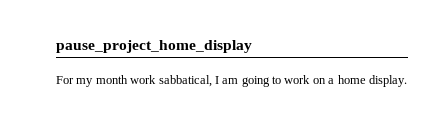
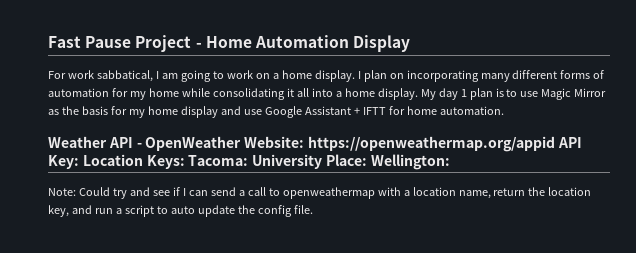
- pause_project_home_display
+ Fast Pause Project - Home Automation Display
- For my month work sabbatical, I am going to work on a home display.
+ For work sabbatical, I am going to work on a home display.
+ I plan on incorporating many different forms of automation for my home while consolidating it all into a home display. My day 1 plan is to use Magic Mirror as the basis for my home display and use Google Assistant + IFTT for home automation.
+ Weather API - OpenWeather Website: https://openweathermap.org/appid API Key: Location Keys: Tacoma: University Place: Wellington:
+ Note: Could try and see if I can send a call to openweathermap with a location name, return the location key, and run a script to auto update the config file.

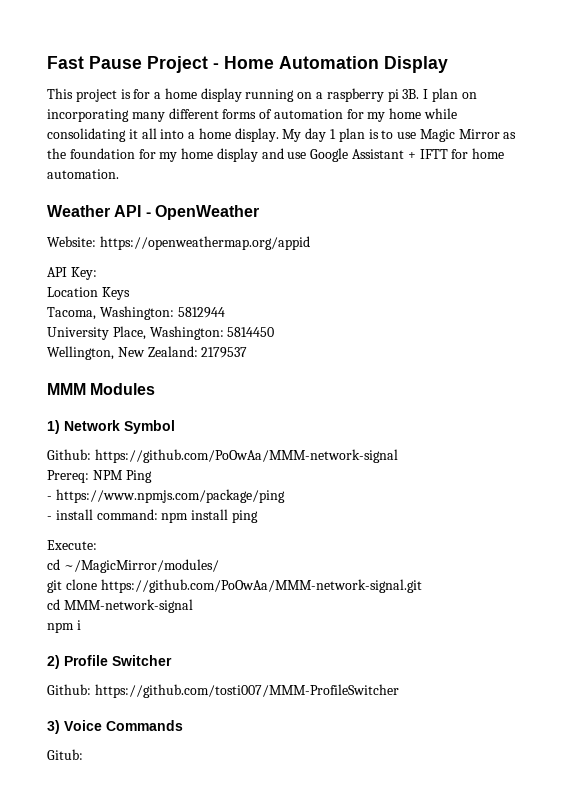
- For work sabbatical, I am going to work on a home display.
+ This project is for a home display running on a raspberry pi 3B.
- My day 1 plan is to use Magic Mirror as the basis for my home display and use Google Assistant + IFTT for home automation.
+ My day 1 plan is to use Magic Mirror as the foundation for my home display and use Google Assistant + IFTT for home automation.
- Weather API - OpenWeather Website: https://openweathermap.org/appid API Key: Location Keys: Tacoma: University Place: Wellington:
- Note: Could try and see if I can send a call to openweathermap with a location name, return the location key, and run a script to auto update the config file.
+ Weather API - OpenWeather
+ Website: https://openweathermap.org/appid
+ API Key:
+ Location Keys
+ Tacoma, Washington: 5812944
+ University Place, Washington: 5814450
+ Wellington, New Zealand: 2179537
+ MMM Modules
+ 1) Network Symbol
+ Github: https://github.com/PoOwAa/MMM-network-signal
+ Prereq: NPM Ping
+ - https://www.npmjs.com/package/ping
+ - install command: npm install ping
+ Execute:
+ cd ~/MagicMirror/modules/
+ git clone https://github.com/PoOwAa/MMM-network-signal.git
+ cd MMM-network-signal
+ npm i
+ 2) Profile Switcher
+ Github: https://github.com/tosti007/MMM-ProfileSwitcher
+ 3) Voice Commands
+ Gitub:

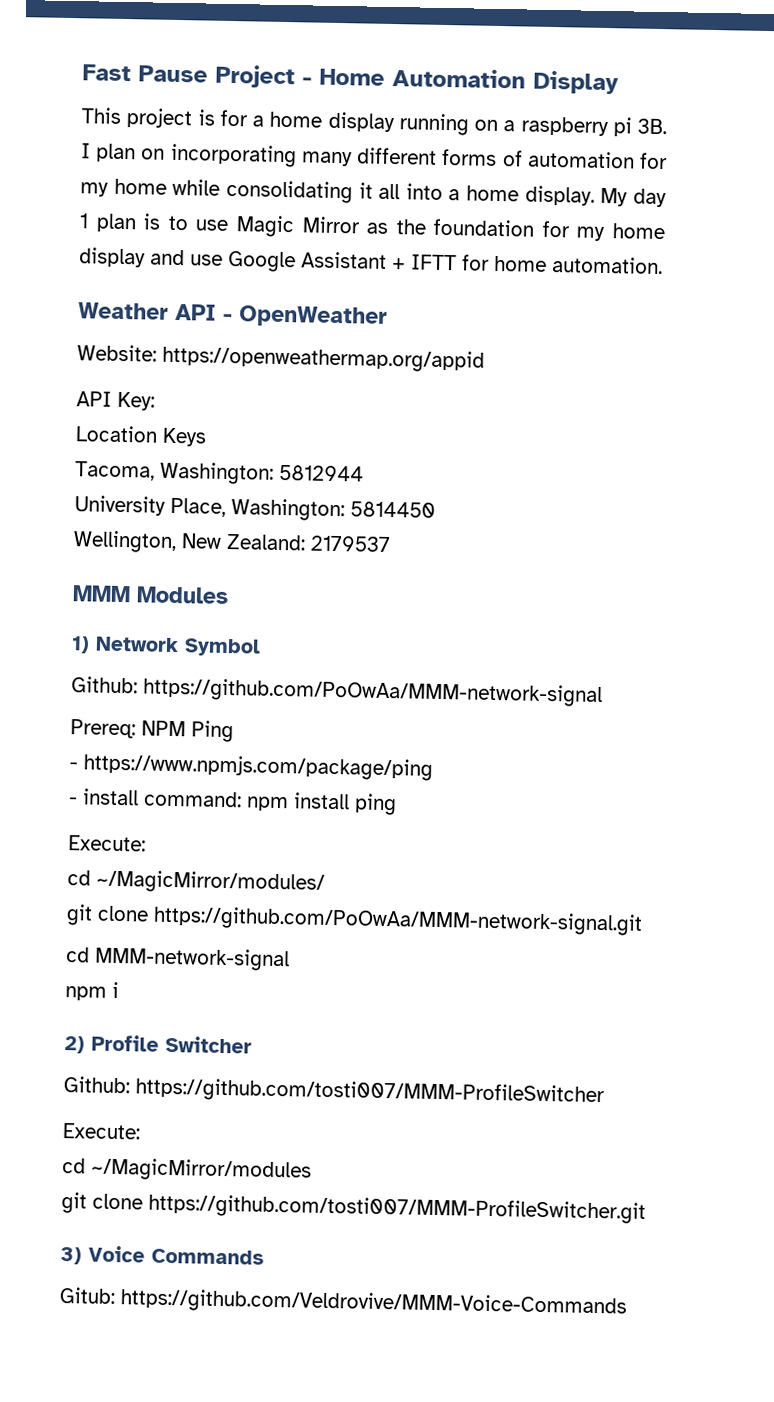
  Github: https://github.com/tosti007/MMM-ProfileSwitcher
+ Execute:
+ cd ~/MagicMirror/modules
+ git clone https://github.com/tosti007/MMM-ProfileSwitcher.git
- Gitub:
+ Gitub: https://github.com/Veldrovive/MMM-Voice-Commands

